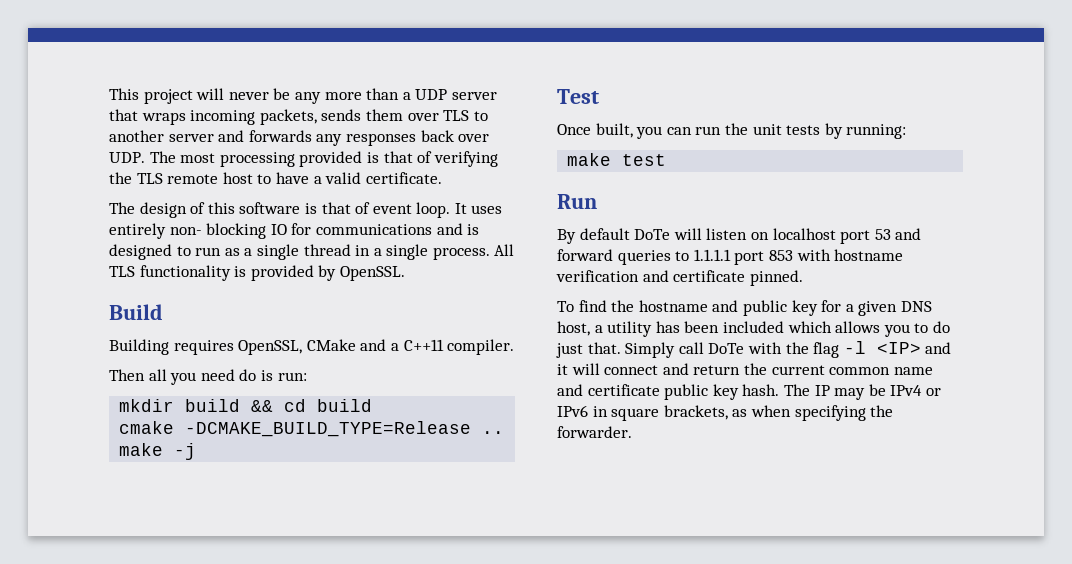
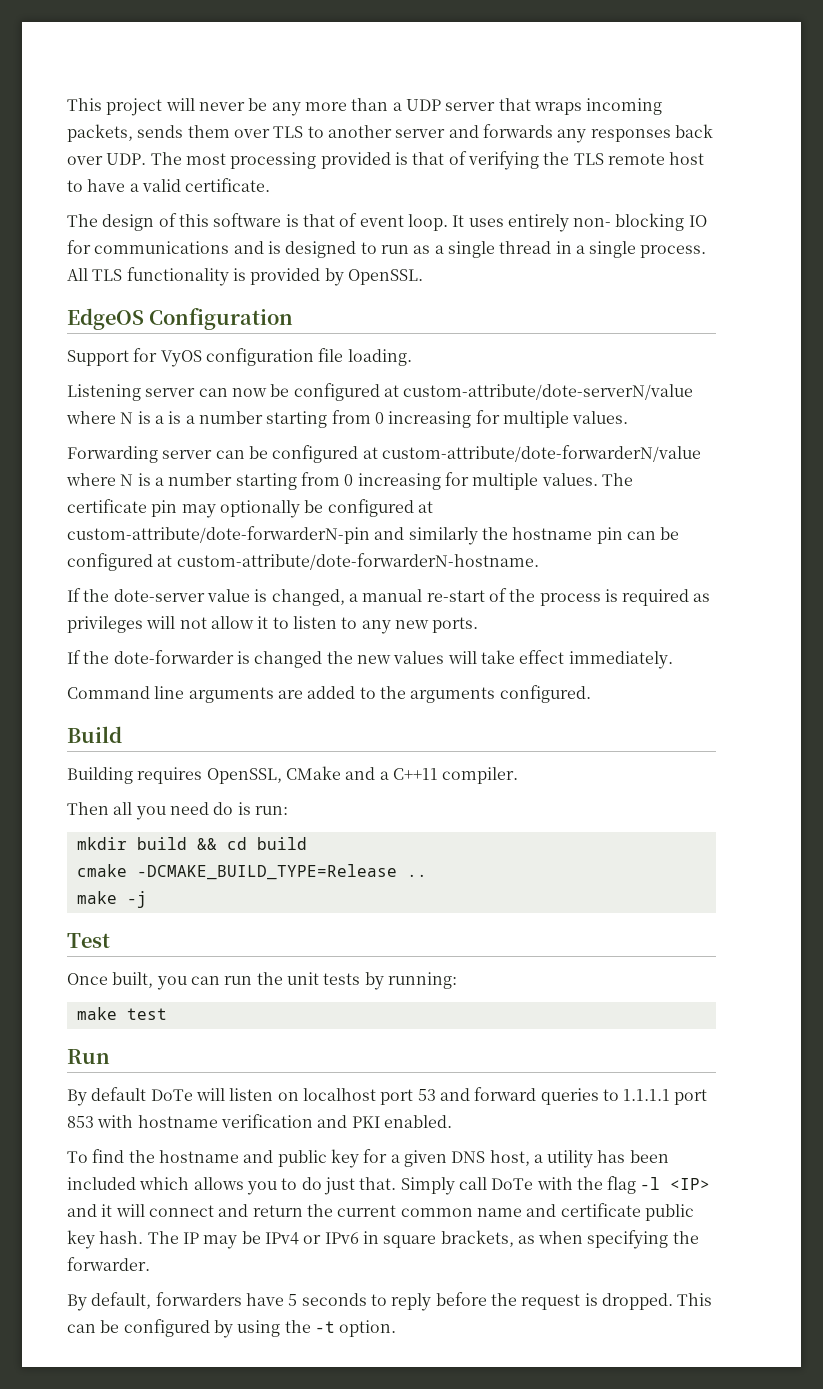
+ EdgeOS Configuration
+ Support for VyOS configuration file loading.
+ Listening server can now be configured at custom-attribute/dote-serverN/value where N is a is a number starting from 0 increasing for multiple values.
+ Forwarding server can be configured at custom-attribute/dote-forwarderN/value where N is a number starting from 0 increasing for multiple values. The certificate pin may optionally be configured at custom-attribute/dote-forwarderN-pin and similarly the hostname pin can be configured at custom-attribute/dote-forwarderN-hostname.
+ If the dote-server value is changed, a manual re-start of the process is required as privileges will not allow it to listen to any new ports.
+ If the dote-forwarder is changed the new values will take effect immediately.
+ Command line arguments are added to the arguments configured.
- By default DoTe will listen on localhost port 53 and forward queries to 1.1.1.1 port 853 with hostname verification and certificate pinned.
+ By default DoTe will listen on localhost port 53 and forward queries to 1.1.1.1 port 853 with hostname verification and PKI enabled.
+ By default, forwarders have 5 seconds to reply before the request is dropped. This can be configured by using the -t option.

